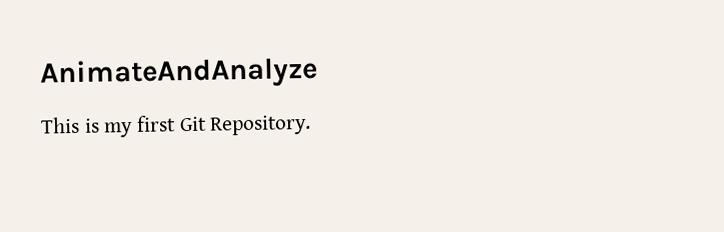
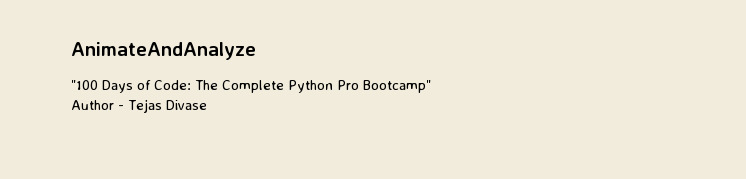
- This is my first Git Repository.
+ "100 Days of Code: The Complete Python Pro Bootcamp"
+ Author - Tejas Divase

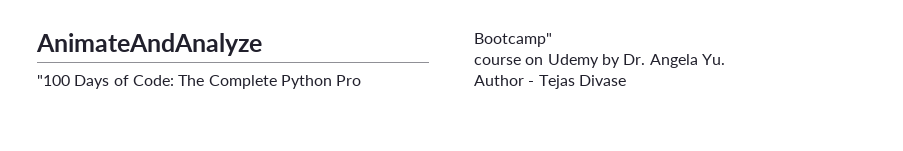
+ course on Udemy by Dr. Angela Yu.

